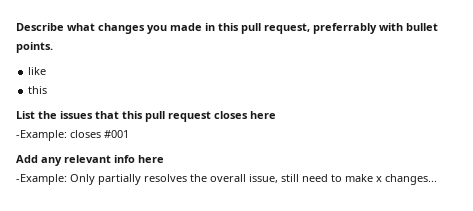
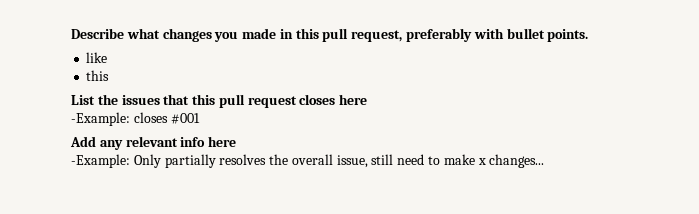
- Describe what changes you made in this pull request, preferrably with bullet points.
+ Describe what changes you made in this pull request, preferably with bullet points.

